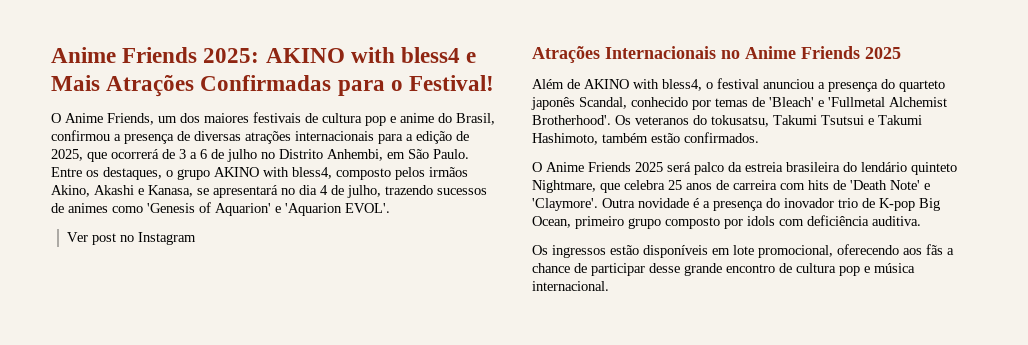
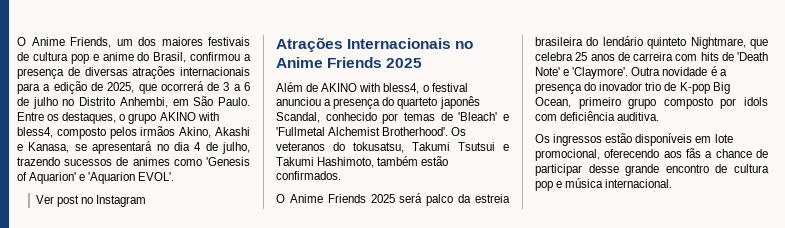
- Anime Friends 2025: AKINO with bless4 e Mais Atrações Confirmadas para o Festival!

